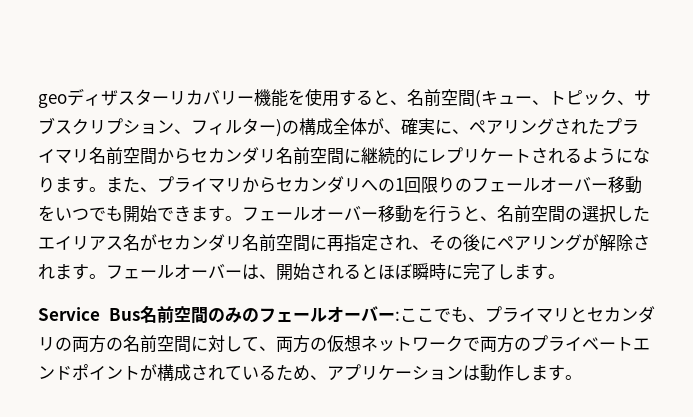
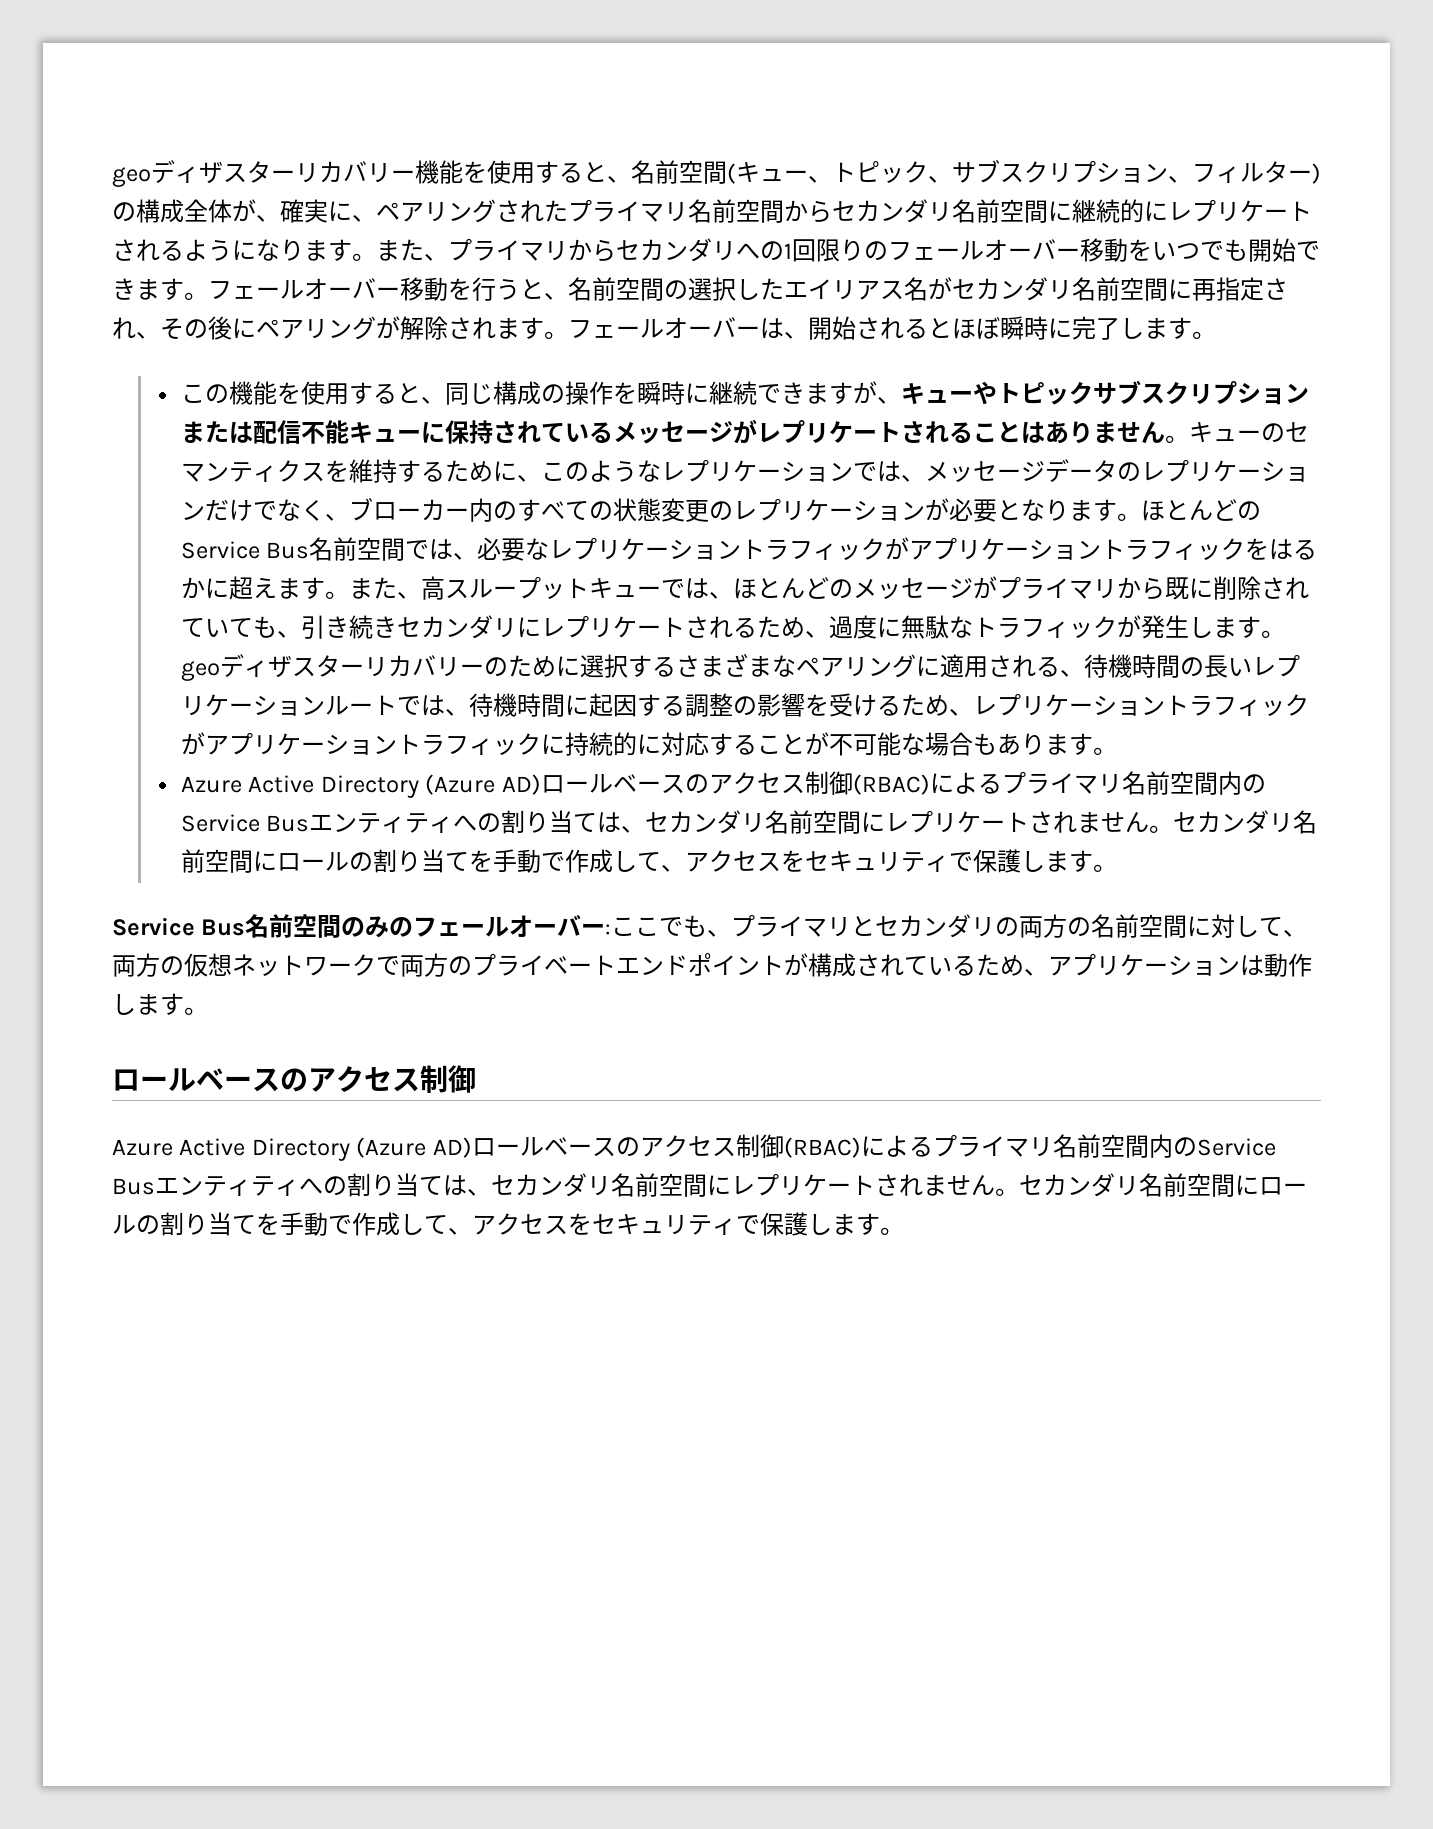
+ この機能を使用すると、同じ構成の操作を瞬時に継続できますが、キューやトピックサブスクリプションまたは配信不能キューに保持されているメッセージがレプリケートされることはありません。キューのセマンティクスを維持するために、このようなレプリケーションでは、メッセージデータのレプリケーションだけでなく、ブローカー内のすべての状態変更のレプリケーションが必要となります。ほとんどのService Bus名前空間では、必要なレプリケーショントラフィックがアプリケーショントラフィックをはるかに超えます。また、高スループットキューでは、ほとんどのメッセージがプライマリから既に削除されていても、引き続きセカンダリにレプリケートされるため、過度に無駄なトラフィックが発生します。geoディザスターリカバリーのために選択するさまざまなペアリングに適用される、待機時間の長いレプリケーションルートでは、待機時間に起因する調整の影響を受けるため、レプリケーショントラフィックがアプリケーショントラフィックに持続的に対応することが不可能な場合もあります。
+ Azure Active Directory (Azure AD)ロールベースのアクセス制御(RBAC)によるプライマリ名前空間内のService Busエンティティへの割り当ては、セカンダリ名前空間にレプリケートされません。セカンダリ名前空間にロールの割り当てを手動で作成して、アクセスをセキュリティで保護します。
  Service Bus名前空間のみのフェールオーバー:ここでも、プライマリとセカンダリの両方の名前空間に対して、両方の仮想ネットワークで両方のプライベートエンドポイントが構成されているため、アプリケーションは動作します。
+ ロールベースのアクセス制御
+ Azure Active Directory (Azure AD)ロールベースのアクセス制御(RBAC)によるプライマリ名前空間内のService Busエンティティへの割り当ては、セカンダリ名前空間にレプリケートされません。セカンダリ名前空間にロールの割り当てを手動で作成して、アクセスをセキュリティで保護します。

